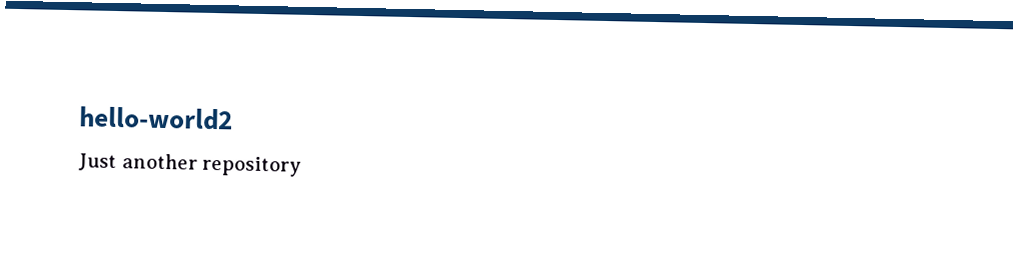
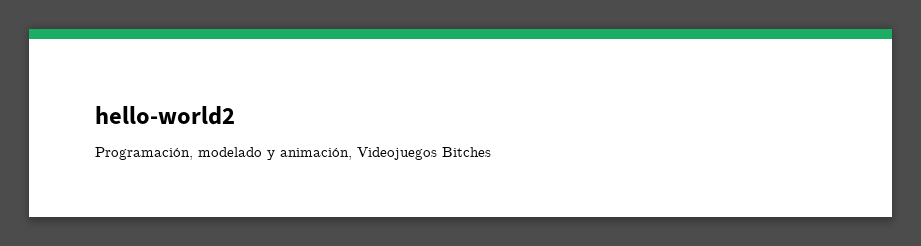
- Just another repository
+ Programación, modelado y animación, Videojuegos Bitches

